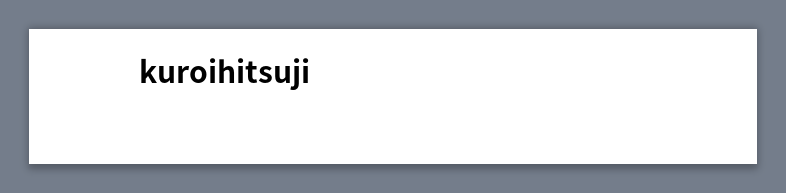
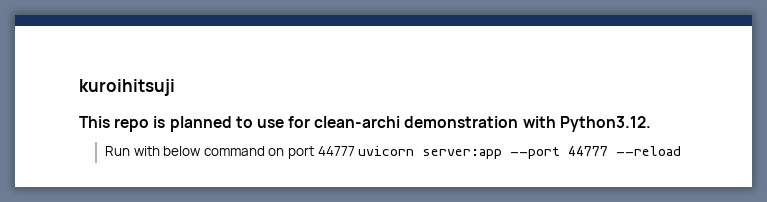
+ This repo is planned to use for clean-archi demonstration with Python3.12.
+ Run with below command on port 44777 uvicorn server:app --port 44777 --reload

